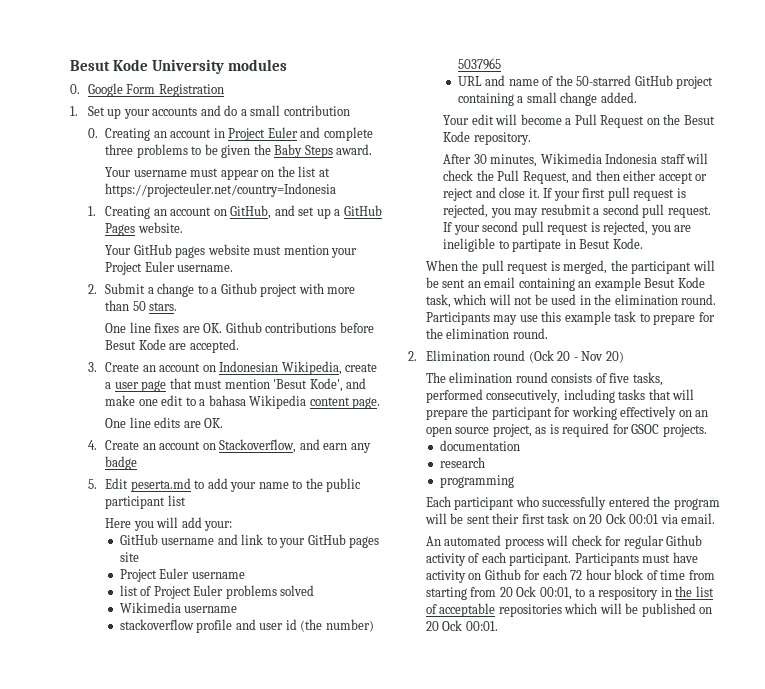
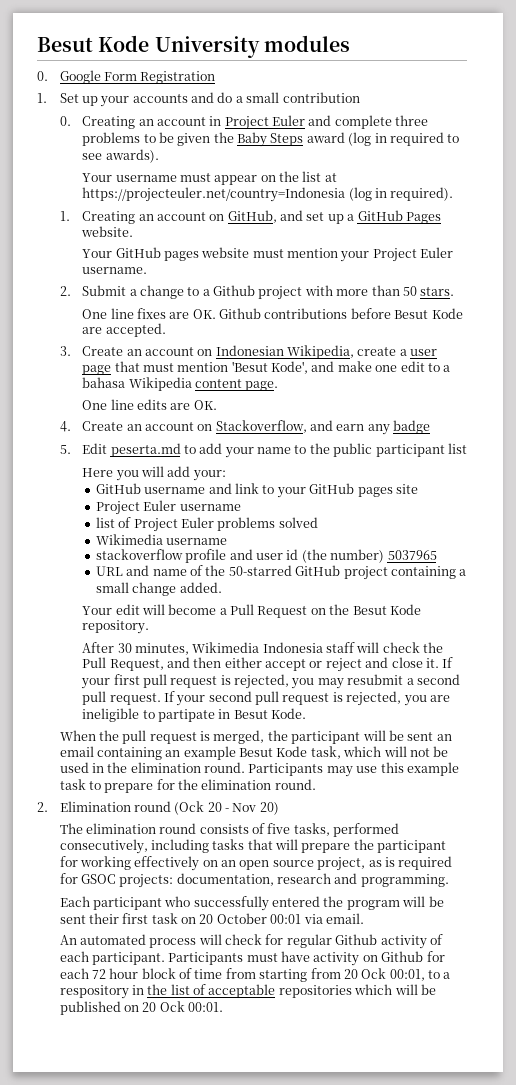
- 0. Creating an account in Project Euler and complete three problems to be given the Baby Steps award.
+ 0. Creating an account in Project Euler and complete three problems to be given the Baby Steps award (log in required to see awards).
- Your username must appear on the list at https://projecteuler.net/country=Indonesia
+ Your username must appear on the list at https://projecteuler.net/country=Indonesia (log in required).
- The elimination round consists of five tasks, performed consecutively, including tasks that will prepare the participant for working effectively on an open source project, as is required for GSOC projects.
- documentation
- research
- programming
+ The elimination round consists of five tasks, performed consecutively, including tasks that will prepare the participant for working effectively on an open source project, as is required for GSOC projects: documentation, research and programming.
- Each participant who successfully entered the program will be sent their first task on 20 Ock 00:01 via email.
+ Each participant who successfully entered the program will be sent their first task on 20 October 00:01 via email.

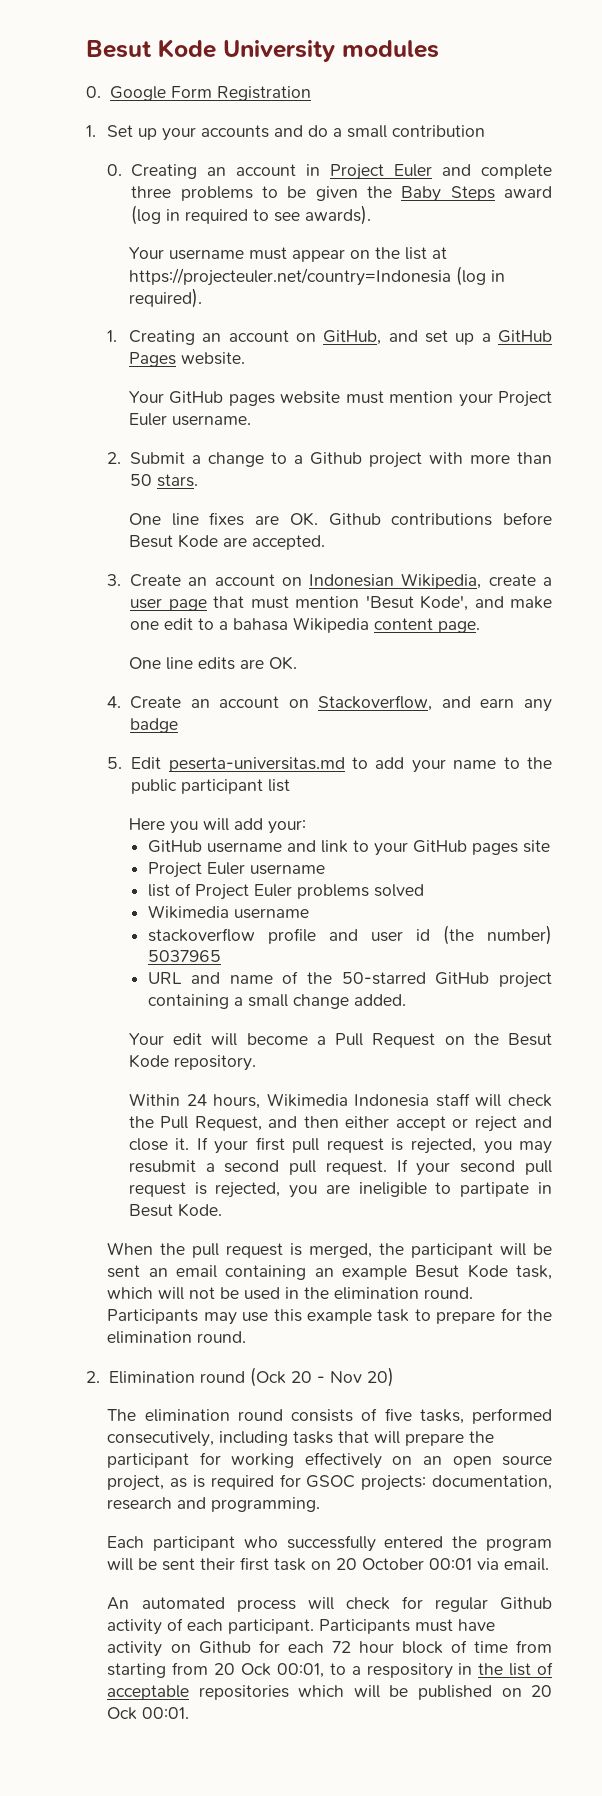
- 5. Edit peserta.md to add your name to the public participant list
+ 5. Edit peserta-universitas.md to add your name to the public participant list
- After 30 minutes, Wikimedia Indonesia staff will check the Pull Request, and then either accept or reject and close it.
+ Within 24 hours, Wikimedia Indonesia staff will check the Pull Request, and then either accept or reject and close it.

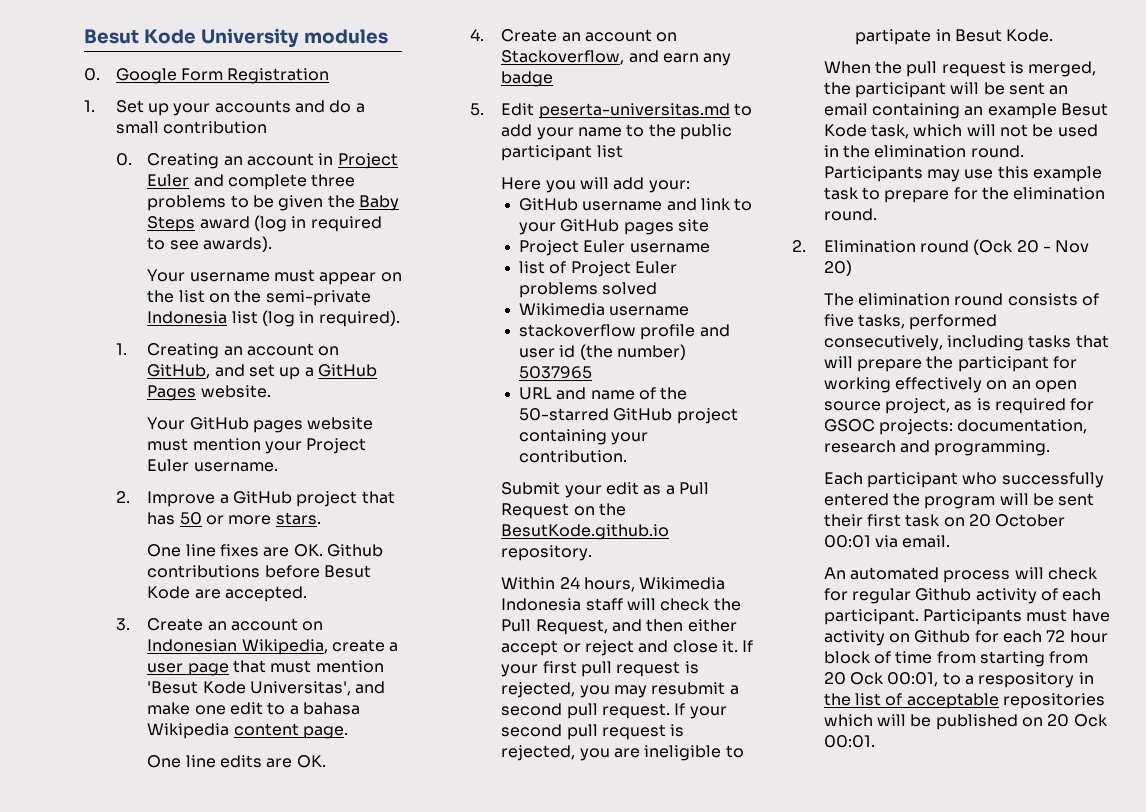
- Your username must appear on the list at https://projecteuler.net/country=Indonesia (log in required).
+ Your username must appear on the list on the semi-private Indonesia list (log in required).
- 2. Submit a change to a Github project with more than 50 stars.
+ 2. Improve a GitHub project that has 50 or more stars.
- 3. Create an account on Indonesian Wikipedia, create a user page that must mention 'Besut Kode', and make one edit to a bahasa Wikipedia content page.
+ 3. Create an account on Indonesian Wikipedia, create a user page that must mention 'Besut Kode Universitas', and make one edit to a bahasa Wikipedia content page.
- URL and name of the 50-starred GitHub project containing a small change added.
- Your edit will become a Pull Request on the Besut Kode repository.
+ URL and name of the 50-starred GitHub project containing your contribution.
+ Submit your edit as a Pull Request on the BesutKode.github.io repository.

